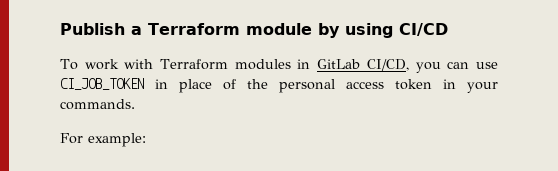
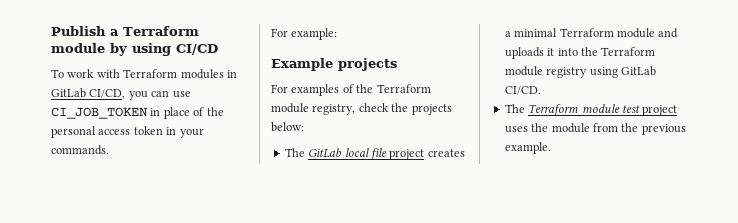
+ Example projects
+ For examples of the Terraform module registry, check the projects below:
+ The GitLab local file project creates a minimal Terraform module and uploads it into the Terraform module registry using GitLab CI/CD.
+ The Terraform module test project uses the module from the previous example.

